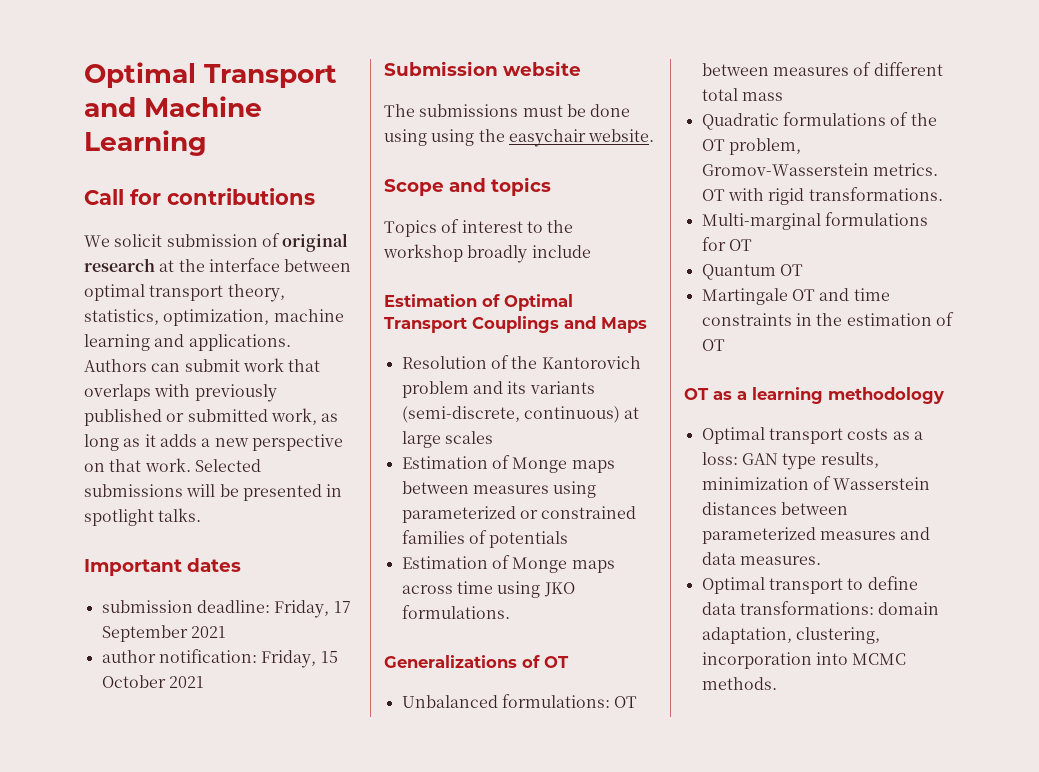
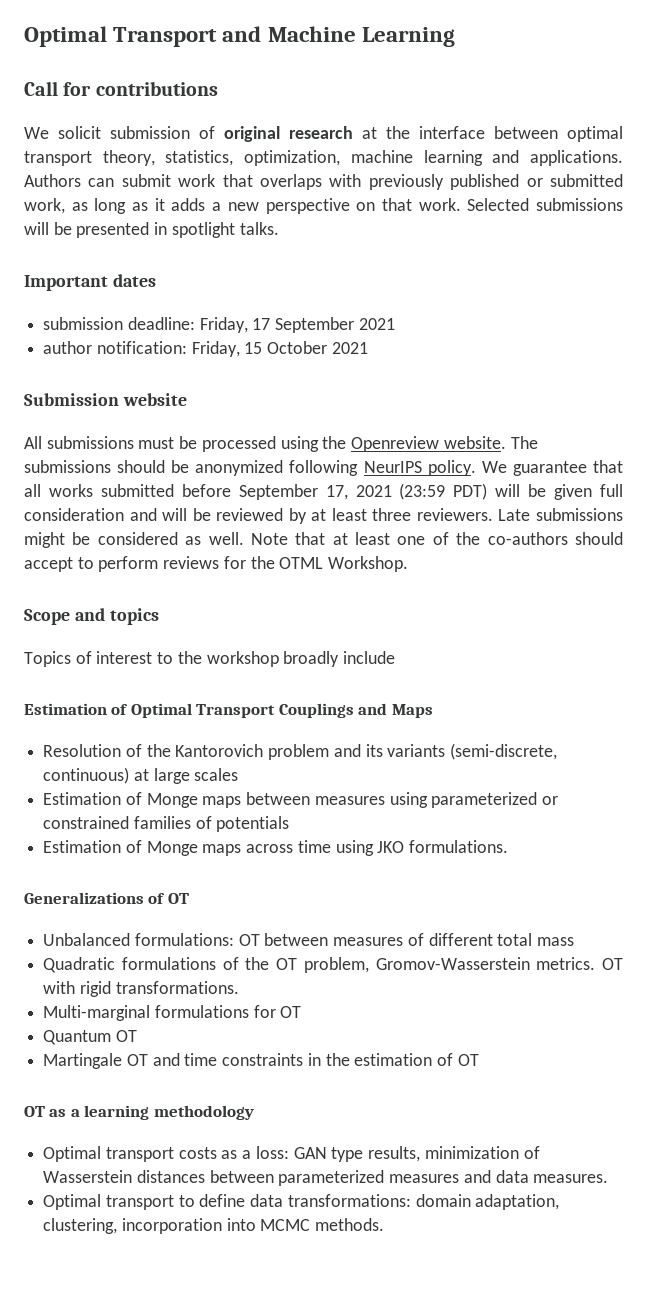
- The submissions must be done using using the easychair website.
+ All submissions must be processed using the Openreview website. The submissions should be anonymized following NeurIPS policy. We guarantee that all works submitted before September 17, 2021 (23:59 PDT) will be given full consideration and will be reviewed by at least three reviewers. Late submissions might be considered as well. Note that at least one of the co-authors should accept to perform reviews for the OTML Workshop.

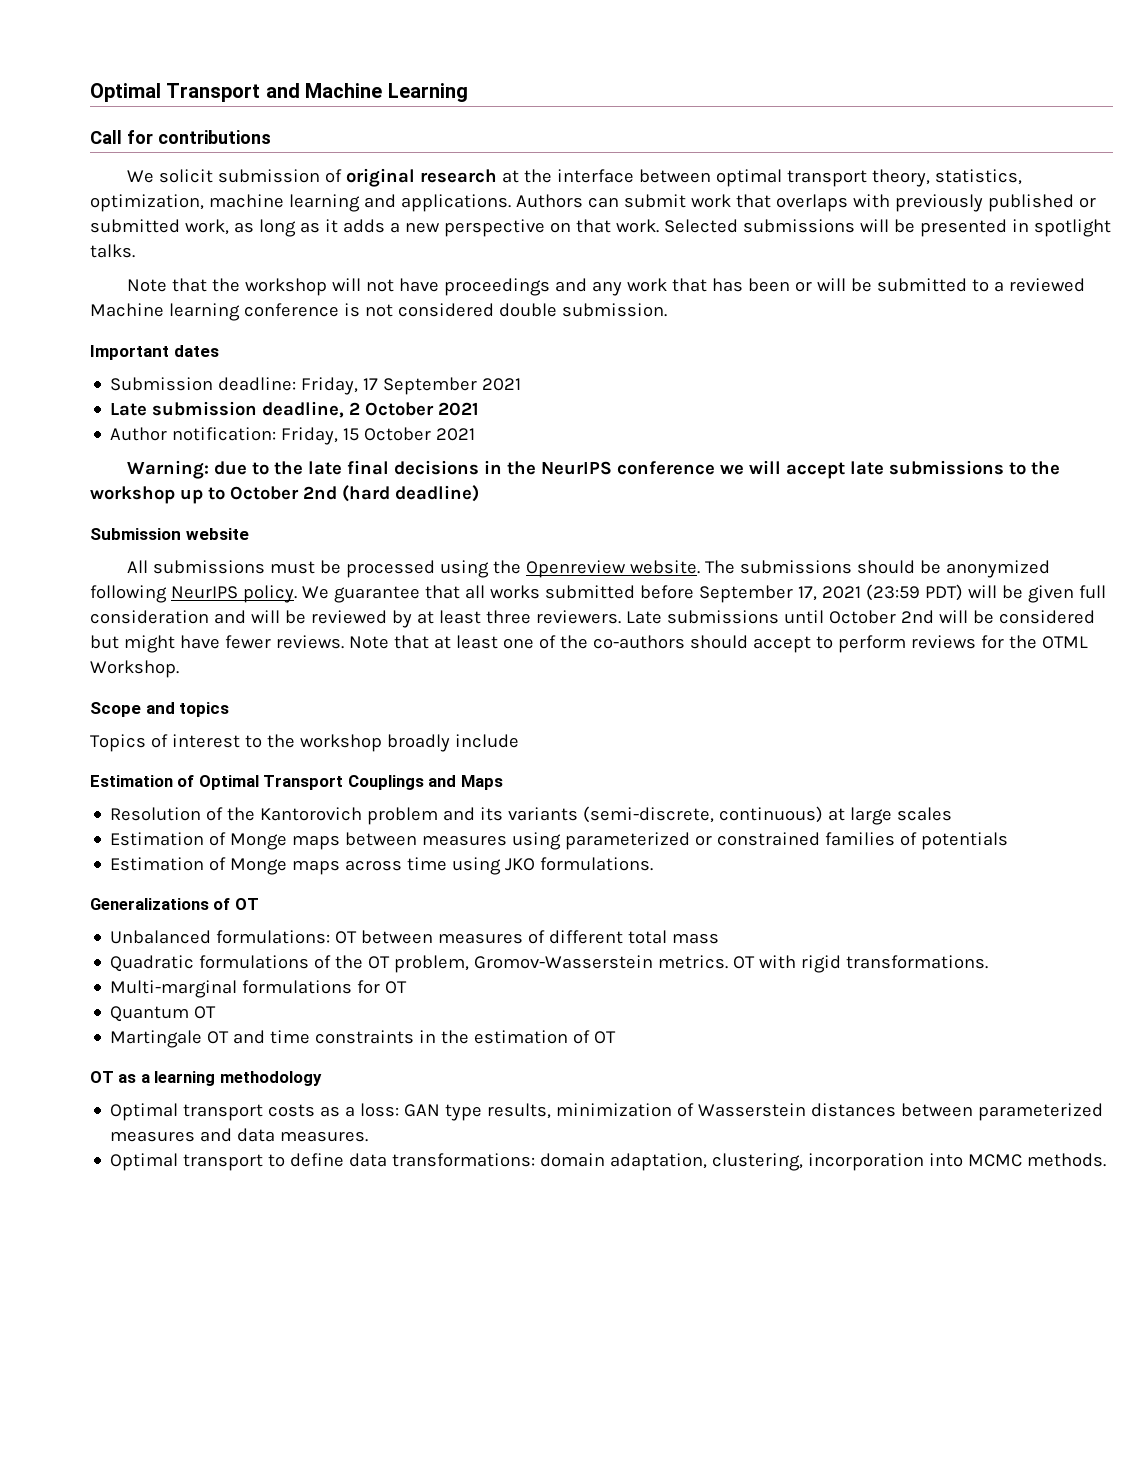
+ Note that the workshop will not have proceedings and any work that has been or will be submitted to a reviewed Machine learning conference is not considered double submission.
- submission deadline: Friday, 17 September 2021
+ Submission deadline: Friday, 17 September 2021
- author notification: Friday, 15 October 2021
+ Late submission deadline, 2 October 2021
+ Author notification: Friday, 15 October 2021
+ Warning: due to the late final decisions in the NeurIPS conference we will accept late submissions to the workshop up to October 2nd (hard deadline)
- Late submissions might be considered as well.
+ Late submissions until October 2nd will be considered but might have fewer reviews.

